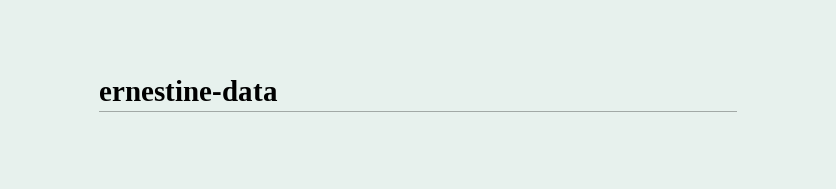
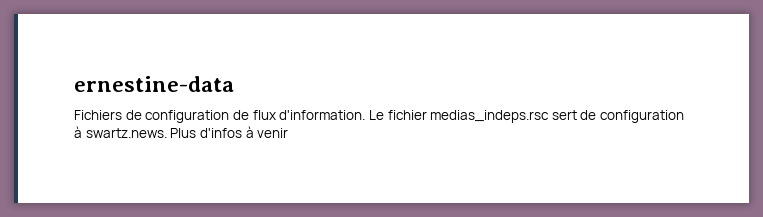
+ Fichiers de configuration de flux d'information. Le fichier medias_indeps.rsc sert de configuration à swartz.news. Plus d'infos à venir

